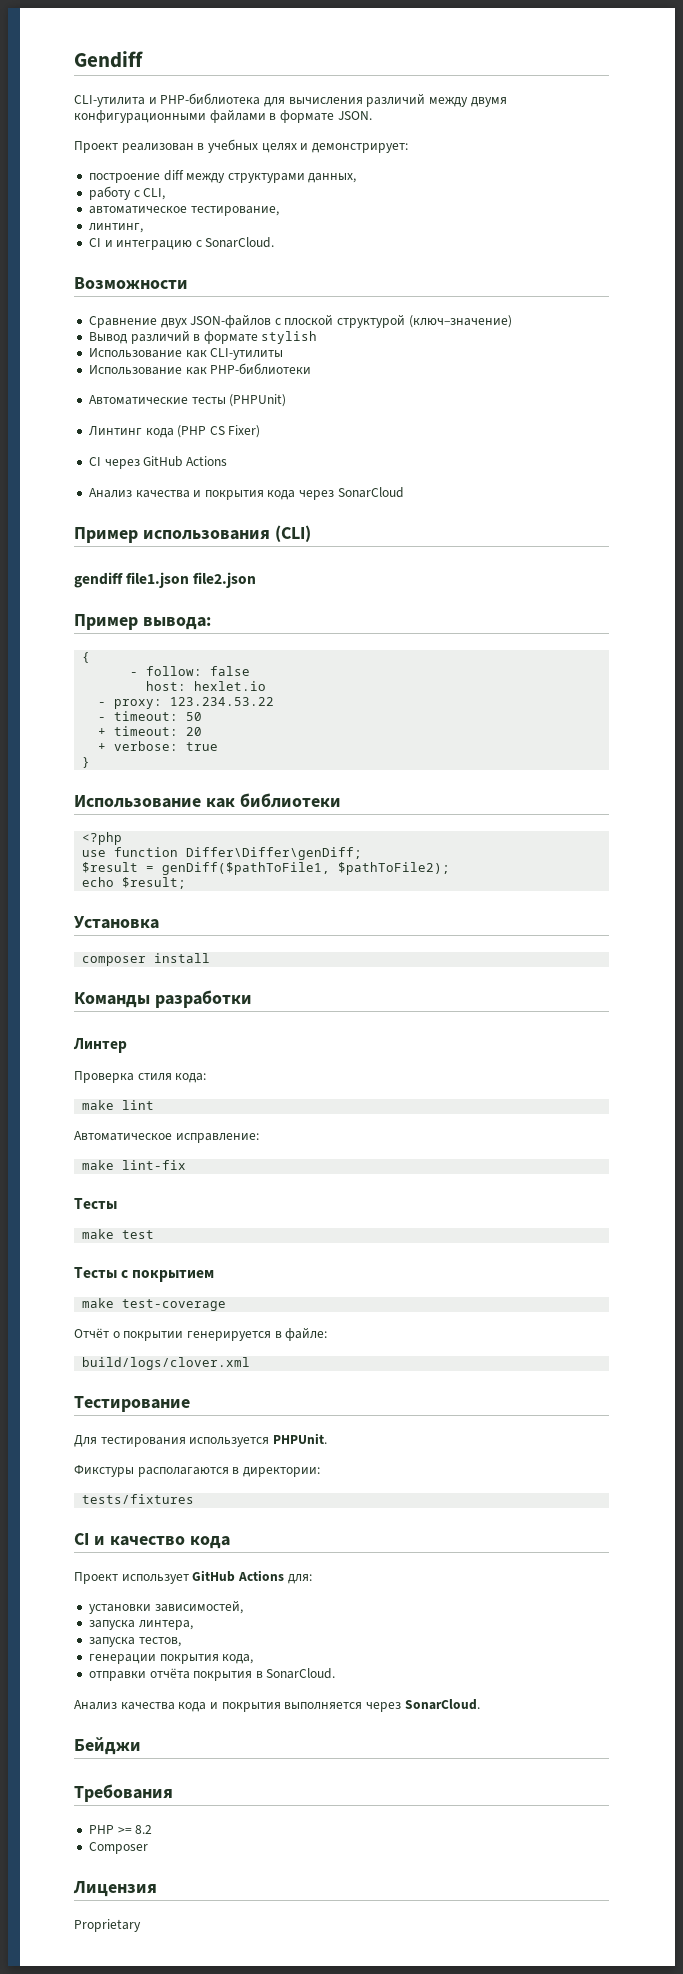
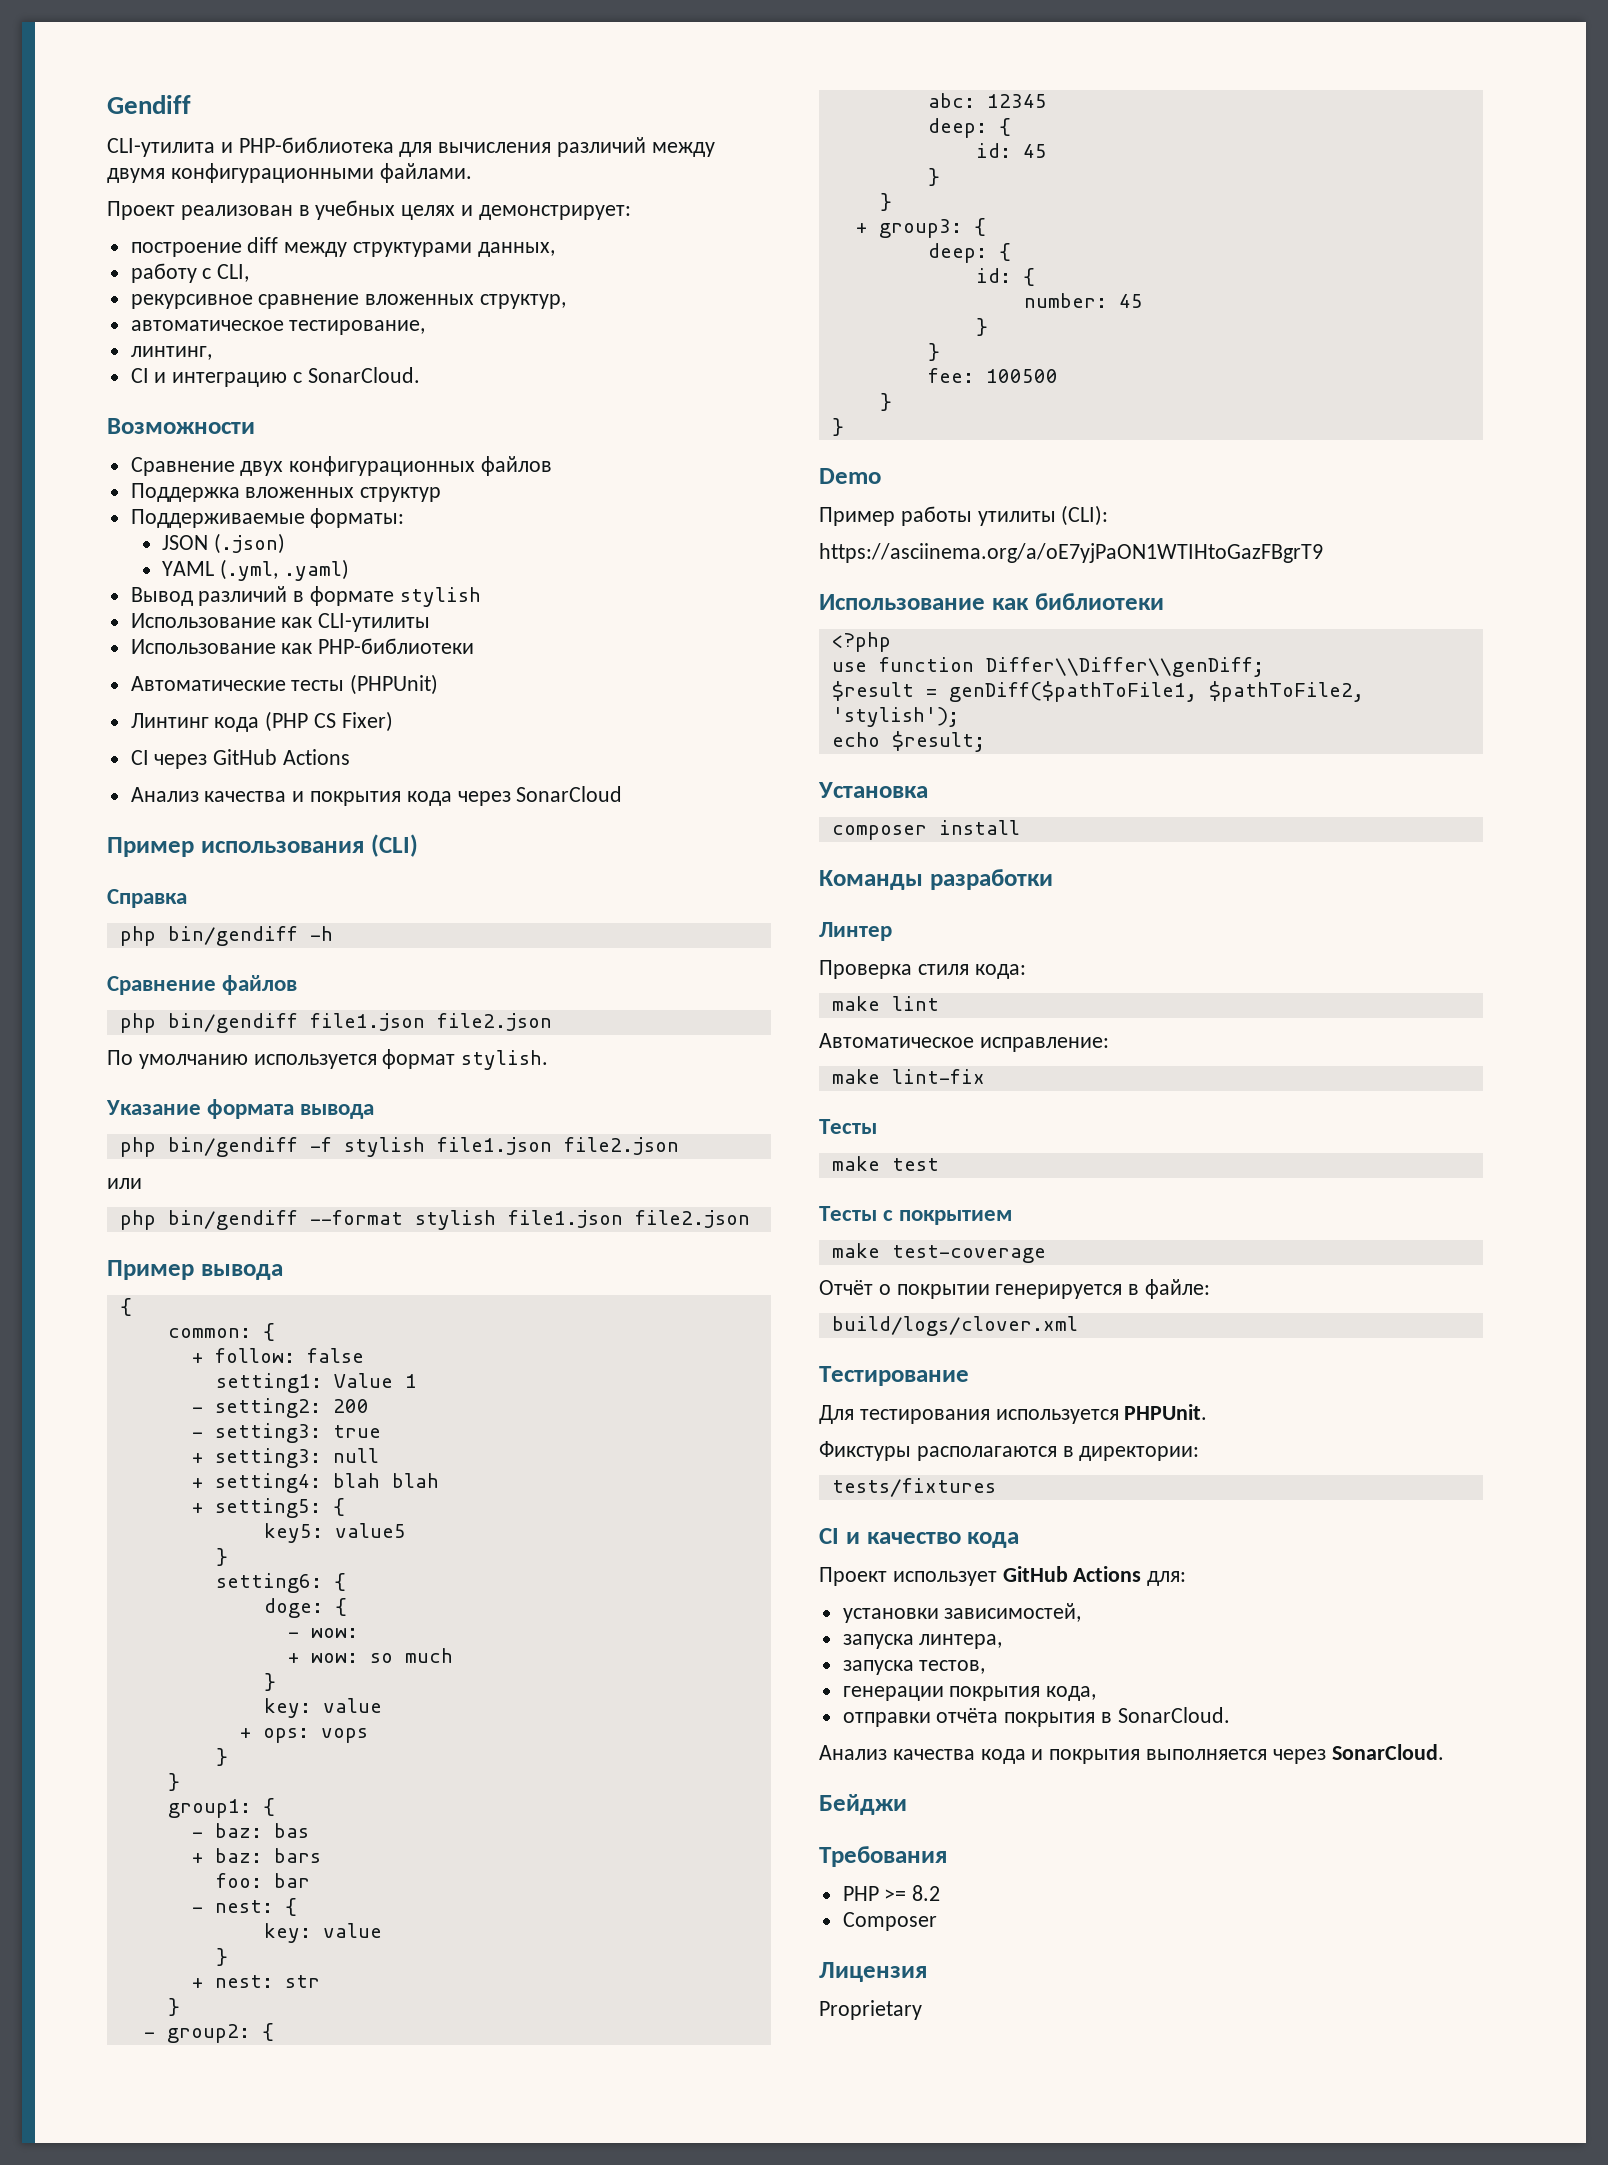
- CLI-утилита и PHP-библиотека для вычисления различий между двумя конфигурационными файлами в формате JSON.
+ CLI-утилита и PHP-библиотека для вычисления различий между двумя конфигурационными файлами.
+ рекурсивное сравнение вложенных структур,
- Сравнение двух JSON-файлов с плоской структурой (ключ–значение)
+ Сравнение двух конфигурационных файлов
+ Поддержка вложенных структур
+ Поддерживаемые форматы:
+ JSON (.json)
+ YAML (.yml, .yaml)
- gendiff file1.json file2.json
+ Справка
+ php bin/gendiff -h
+ Сравнение файлов
+ php bin/gendiff file1.json file2.json
+ По умолчанию используется формат stylish.
+ Указание формата вывода
+ php bin/gendiff -f stylish file1.json file2.json
+ или
+ php bin/gendiff --format stylish file1.json file2.json
- Пример вывода:
+ Пример вывода
  {
- - follow: false
+ common: {
+ + follow: false
- host: hexlet.io
- - proxy: 123.234.53.22
- - timeout: 50
- + timeout: 20
- + verbose: true
+ setting1: Value 1
+ - setting2: 200
+ - setting3: true
+ + setting3: null
+ + setting4: blah blah
+ + setting5: {
+ key5: value5
  }
+ setting6: {
+ doge: {
+ - wow:
+ + wow: so much
+ }
+ key: value
+ + ops: vops
+ }
+ }
+ group1: {
+ - baz: bas
+ + baz: bars
+ foo: bar
+ - nest: {
+ key: value
+ }
+ + nest: str
+ }
+ - group2: {
+ abc: 12345
+ deep: {
+ id: 45
+ }
+ }
+ + group3: {
+ deep: {
+ id: {
+ number: 45
+ }
+ }
+ fee: 100500
+ }
+ }
+ Demo
+ Пример работы утилиты (CLI):
+ https://asciinema.org/a/oE7yjPaON1WTIHtoGazFBgrT9
- use function Differ\Differ\genDiff;
+ use function Differ\\Differ\\genDiff;
- $result = genDiff($pathToFile1, $pathToFile2);
+ $result = genDiff($pathToFile1, $pathToFile2, 'stylish');

